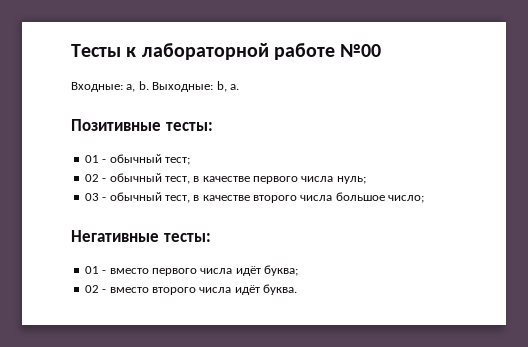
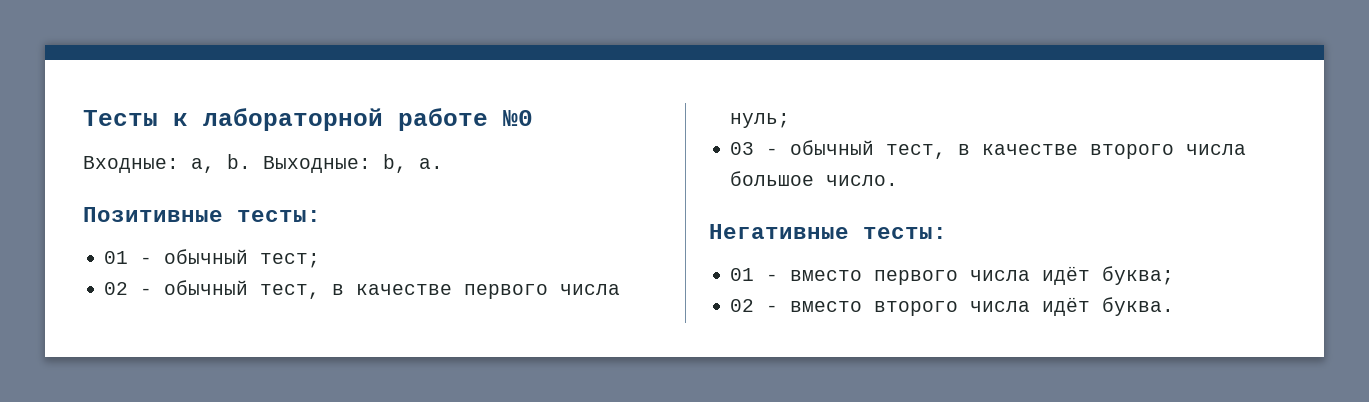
- Тесты к лабораторной работе №00
+ Тесты к лабораторной работе №0
- 03 - обычный тест, в качестве второго числа большое число;
+ 03 - обычный тест, в качестве второго числа большое число.

